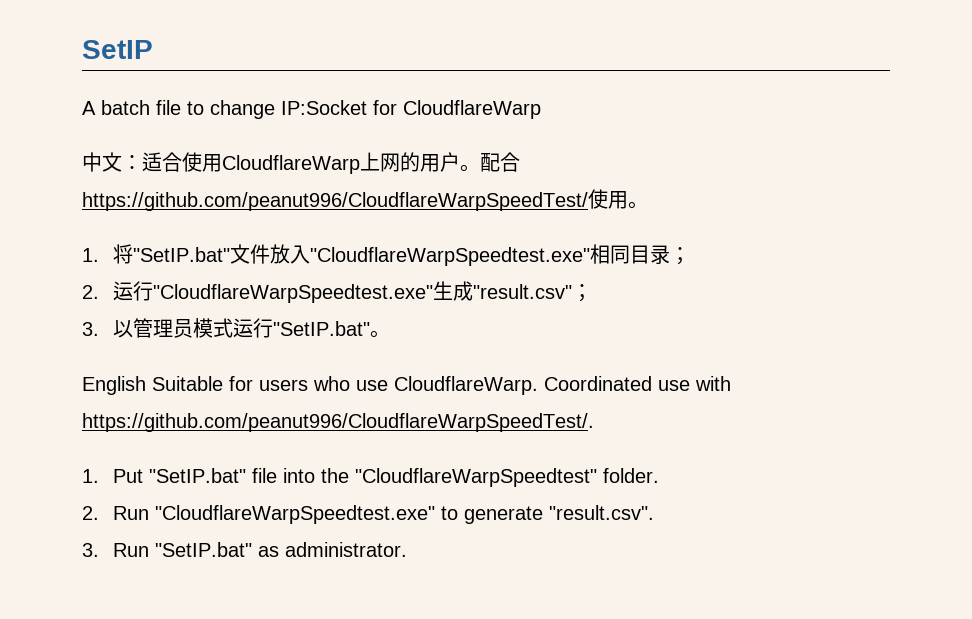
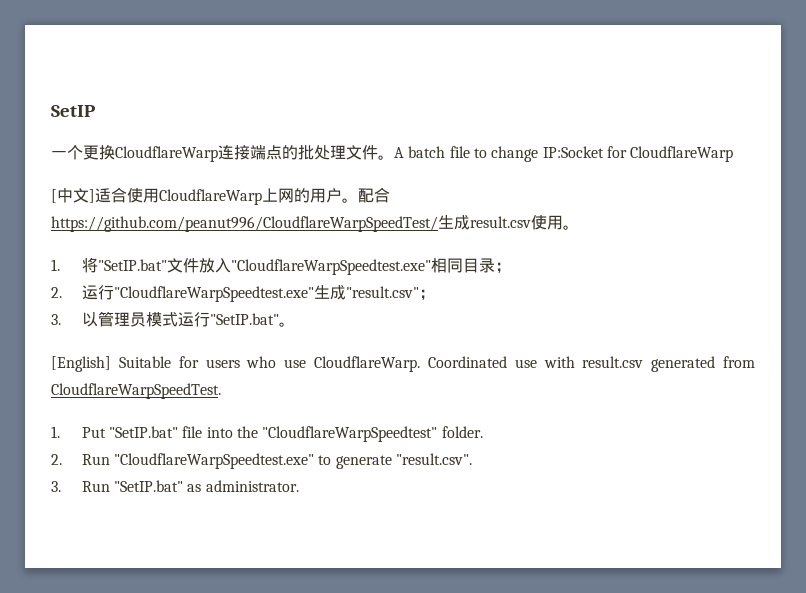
+ 一个更换CloudflareWarp连接端点的批处理文件。
- 中文：适合使用CloudflareWarp上网的用户。
+ [中文]适合使用CloudflareWarp上网的用户。
- 配合https://github.com/peanut996/CloudflareWarpSpeedTest/使用。
+ 配合https://github.com/peanut996/CloudflareWarpSpeedTest/生成result.csv使用。
- English Suitable for users who use CloudflareWarp.
+ [English] Suitable for users who use CloudflareWarp.
- Coordinated use with https://github.com/peanut996/CloudflareWarpSpeedTest/.
+ Coordinated use with result.csv generated from CloudflareWarpSpeedTest.

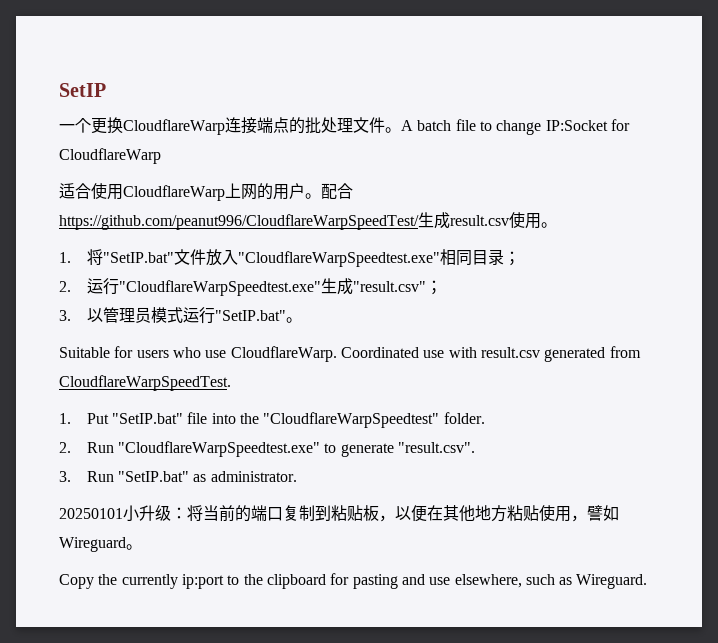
- [中文]适合使用CloudflareWarp上网的用户。
+ 适合使用CloudflareWarp上网的用户。
- [English] Suitable for users who use CloudflareWarp.
+ Suitable for users who use CloudflareWarp.
+ 20250101小升级：将当前的端口复制到粘贴板，以便在其他地方粘贴使用，譬如Wireguard。
+ Copy the currently ip:port to the clipboard for pasting and use elsewhere, such as Wireguard.

